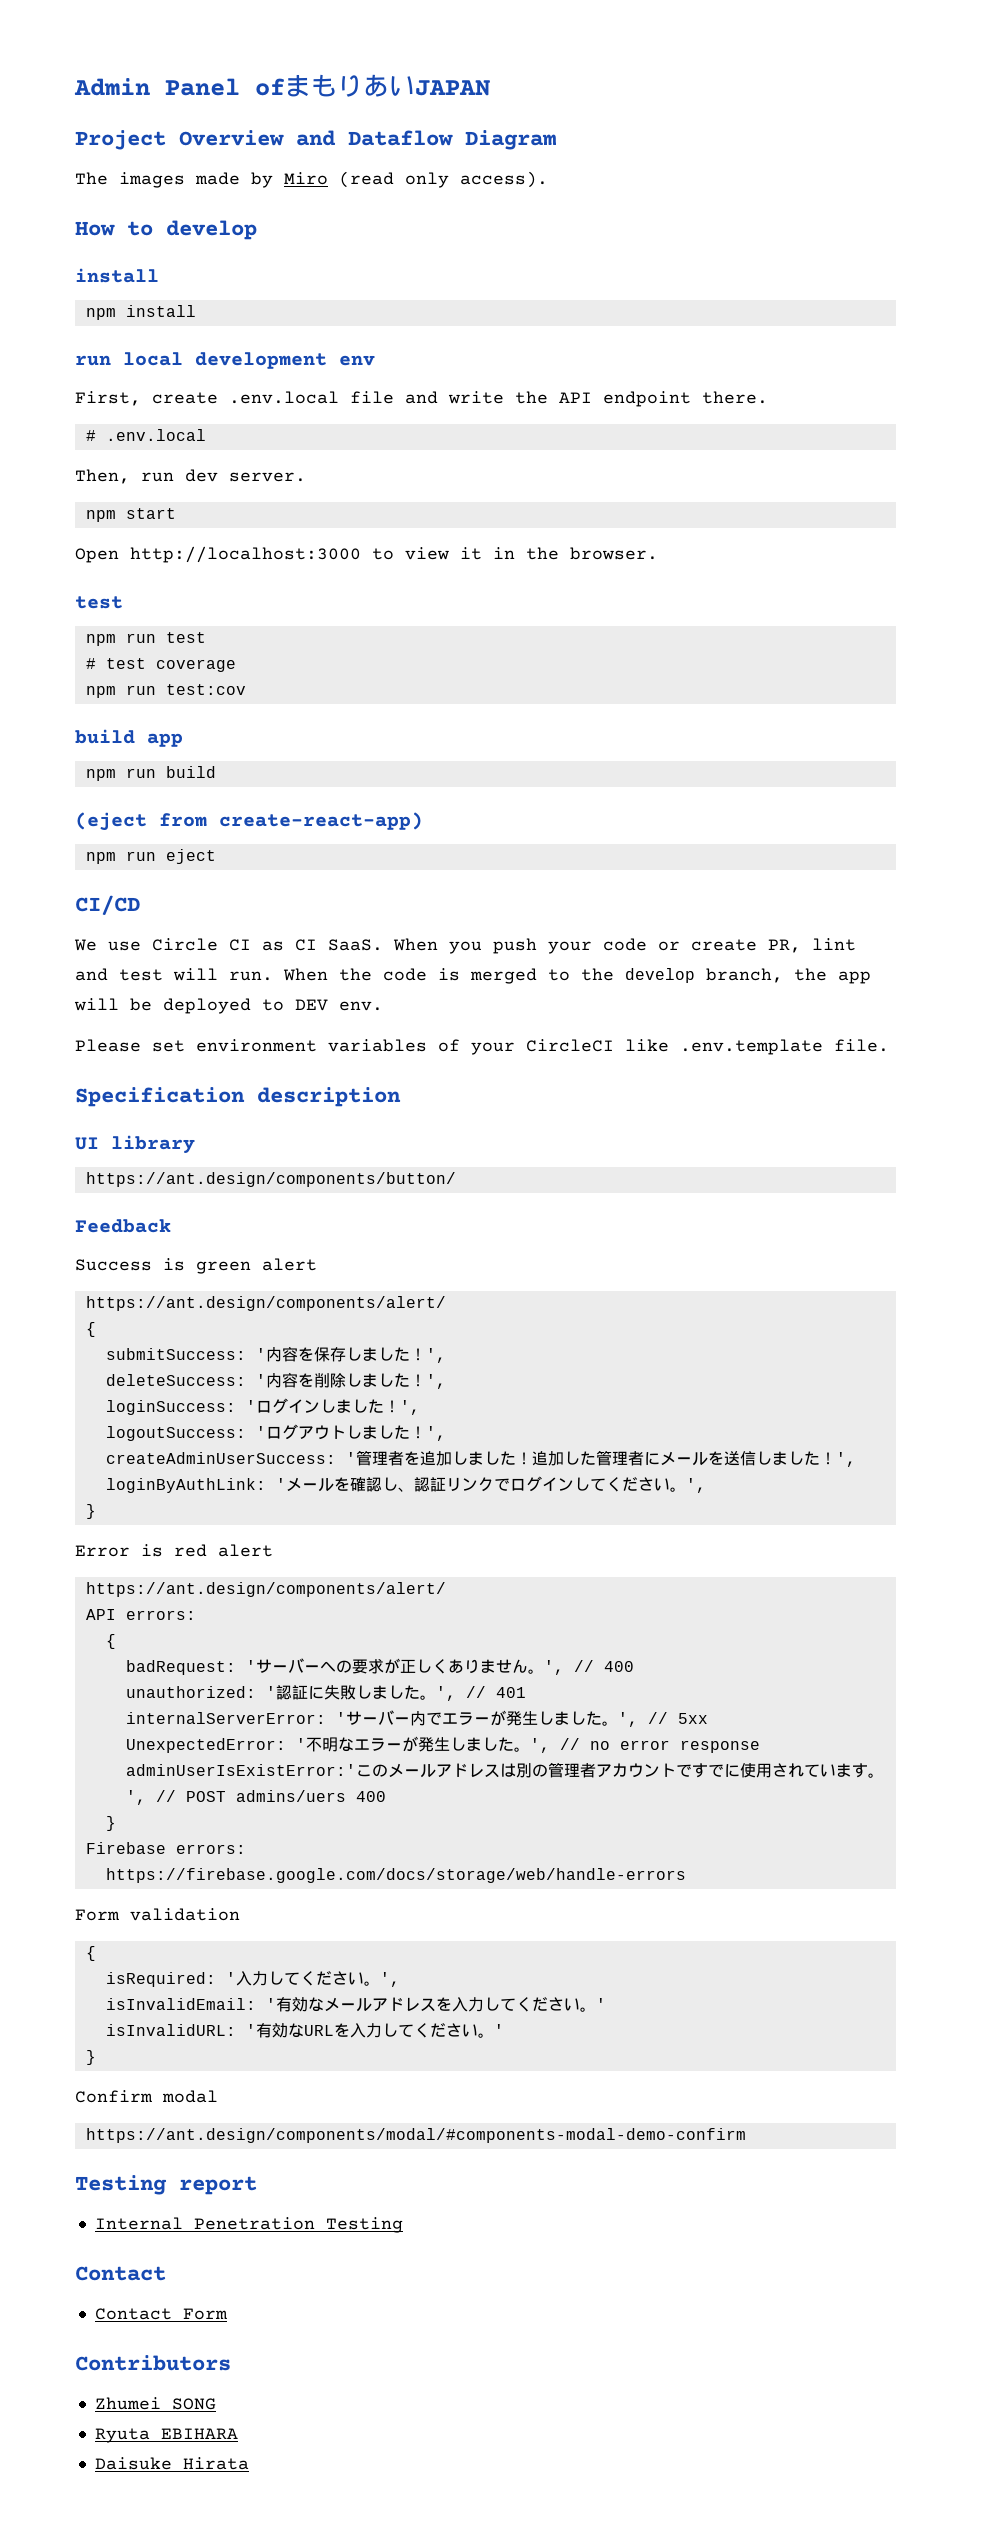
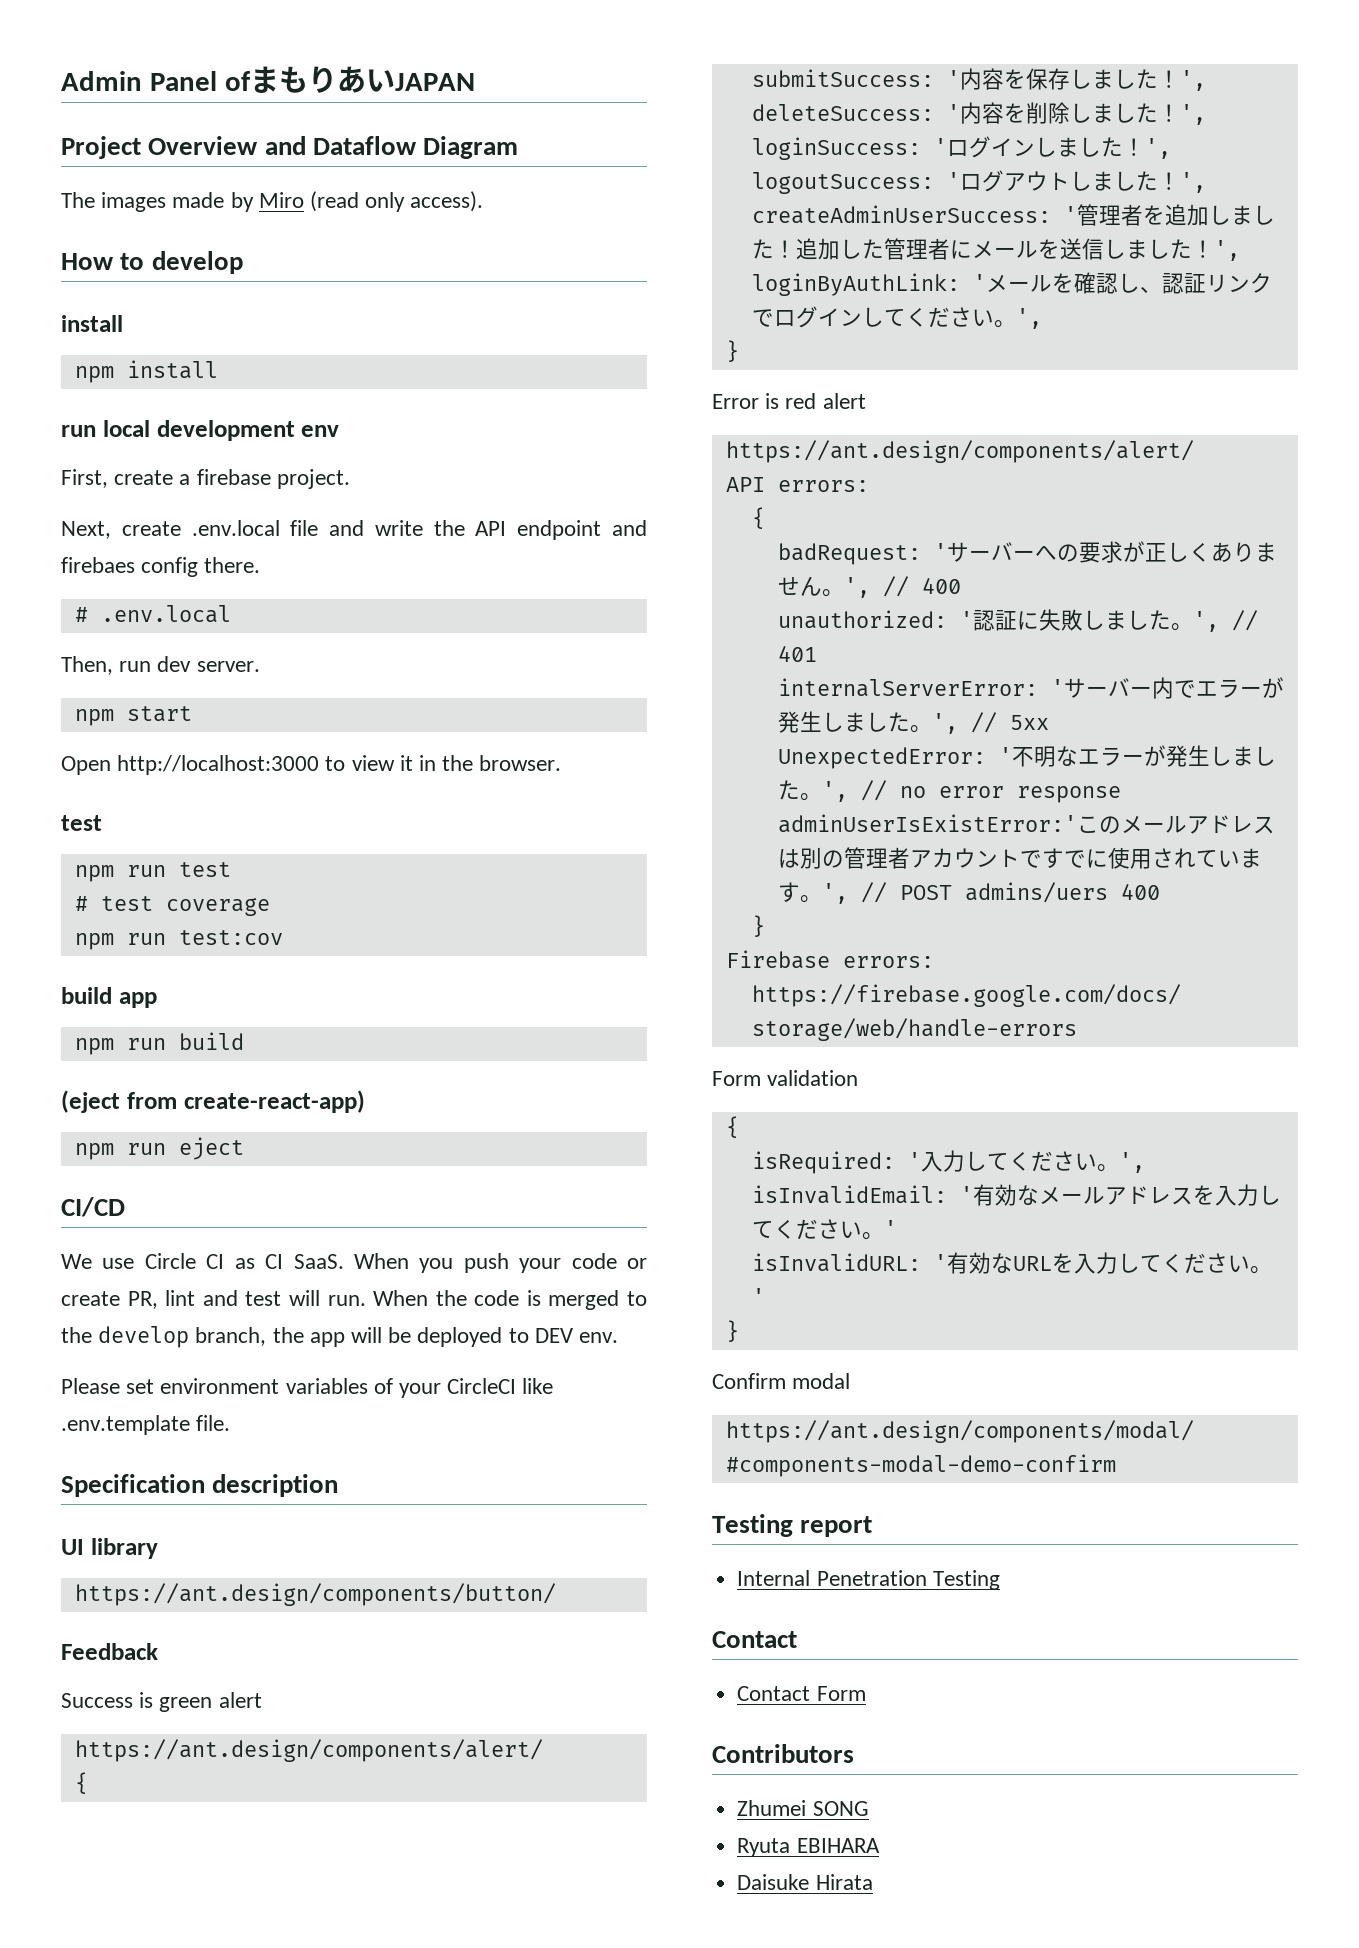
- First, create .env.local file and write the API endpoint there.
+ First, create a firebase project.
+ Next, create .env.local file and write the API endpoint and firebaes config there.

